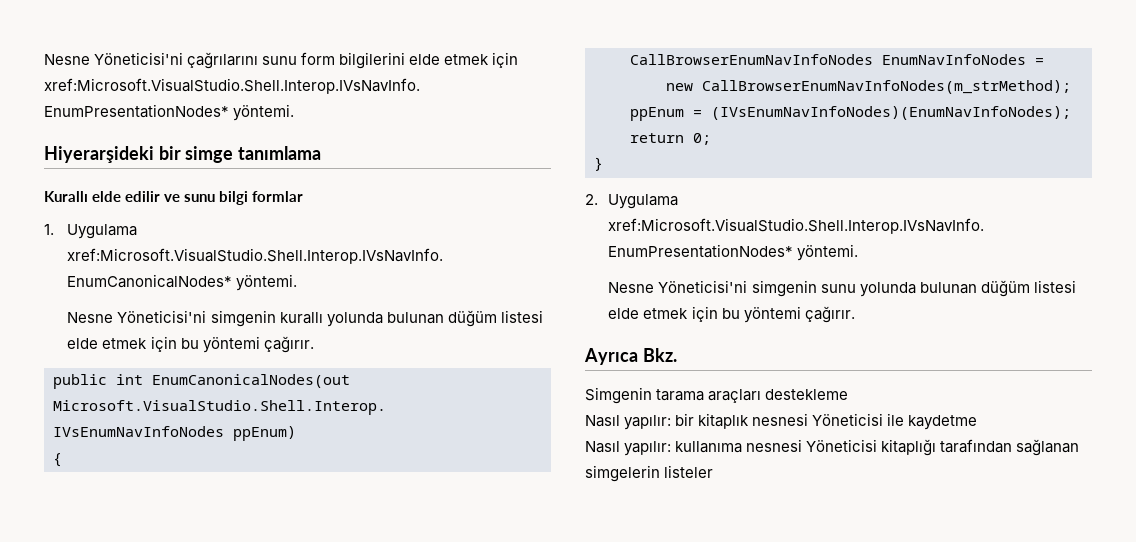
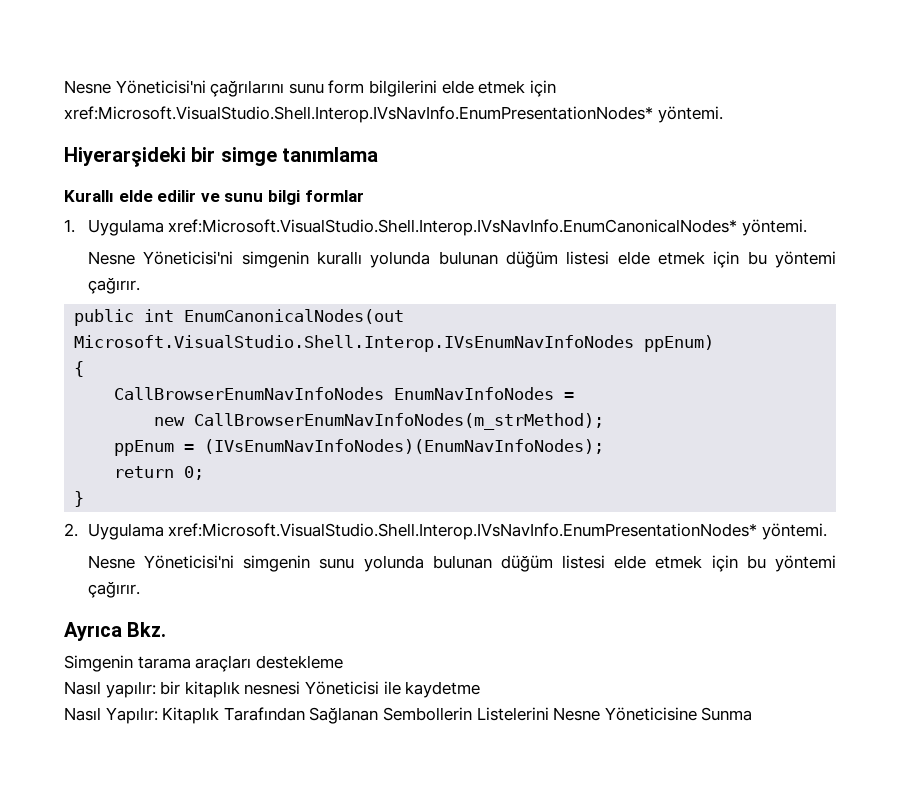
- Nasıl yapılır: kullanıma nesnesi Yöneticisi kitaplığı tarafından sağlanan simgelerin listeler
+ Nasıl Yapılır: Kitaplık Tarafından Sağlanan Sembollerin Listelerini Nesne Yöneticisine Sunma

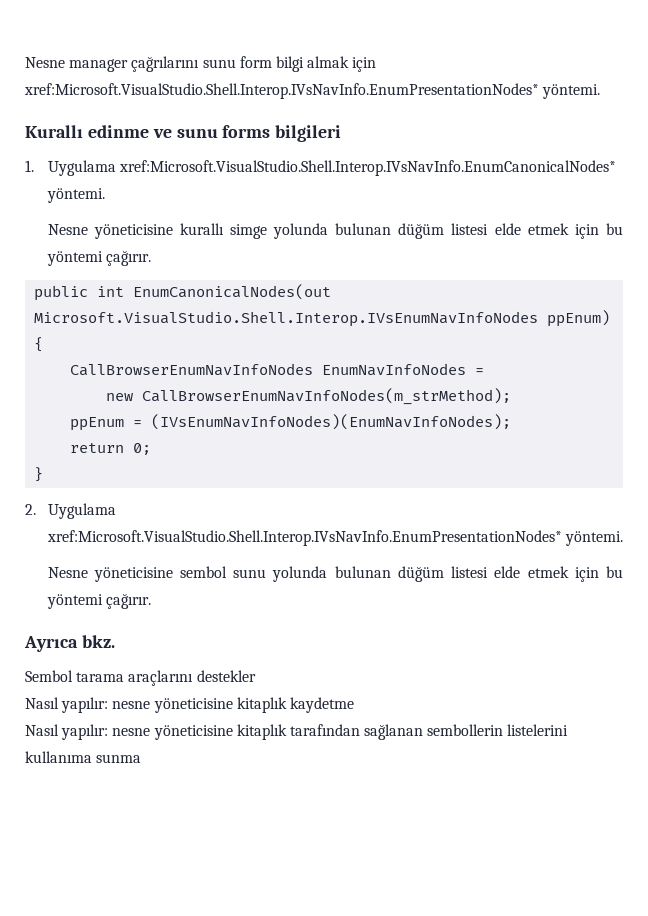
- Nesne Yöneticisi'ni çağrılarını sunu form bilgilerini elde etmek için xref:Microsoft.VisualStudio.Shell.Interop.IVsNavInfo.EnumPresentationNodes* yöntemi.
+ Nesne manager çağrılarını sunu form bilgi almak için xref:Microsoft.VisualStudio.Shell.Interop.IVsNavInfo.EnumPresentationNodes* yöntemi.
- Hiyerarşideki bir simge tanımlama
- Kurallı elde edilir ve sunu bilgi formlar
+ Kurallı edinme ve sunu forms bilgileri
- Nesne Yöneticisi'ni simgenin kurallı yolunda bulunan düğüm listesi elde etmek için bu yöntemi çağırır.
+ Nesne yöneticisine kurallı simge yolunda bulunan düğüm listesi elde etmek için bu yöntemi çağırır.
- Nesne Yöneticisi'ni simgenin sunu yolunda bulunan düğüm listesi elde etmek için bu yöntemi çağırır.
+ Nesne yöneticisine sembol sunu yolunda bulunan düğüm listesi elde etmek için bu yöntemi çağırır.
- Ayrıca Bkz.
- Simgenin tarama araçları destekleme
- Nasıl yapılır: bir kitaplık nesnesi Yöneticisi ile kaydetme
- Nasıl Yapılır: Kitaplık Tarafından Sağlanan Sembollerin Listelerini Nesne Yöneticisine Sunma
+ Ayrıca bkz.
+ Sembol tarama araçlarını destekler
+ Nasıl yapılır: nesne yöneticisine kitaplık kaydetme
+ Nasıl yapılır: nesne yöneticisine kitaplık tarafından sağlanan sembollerin listelerini kullanıma sunma

